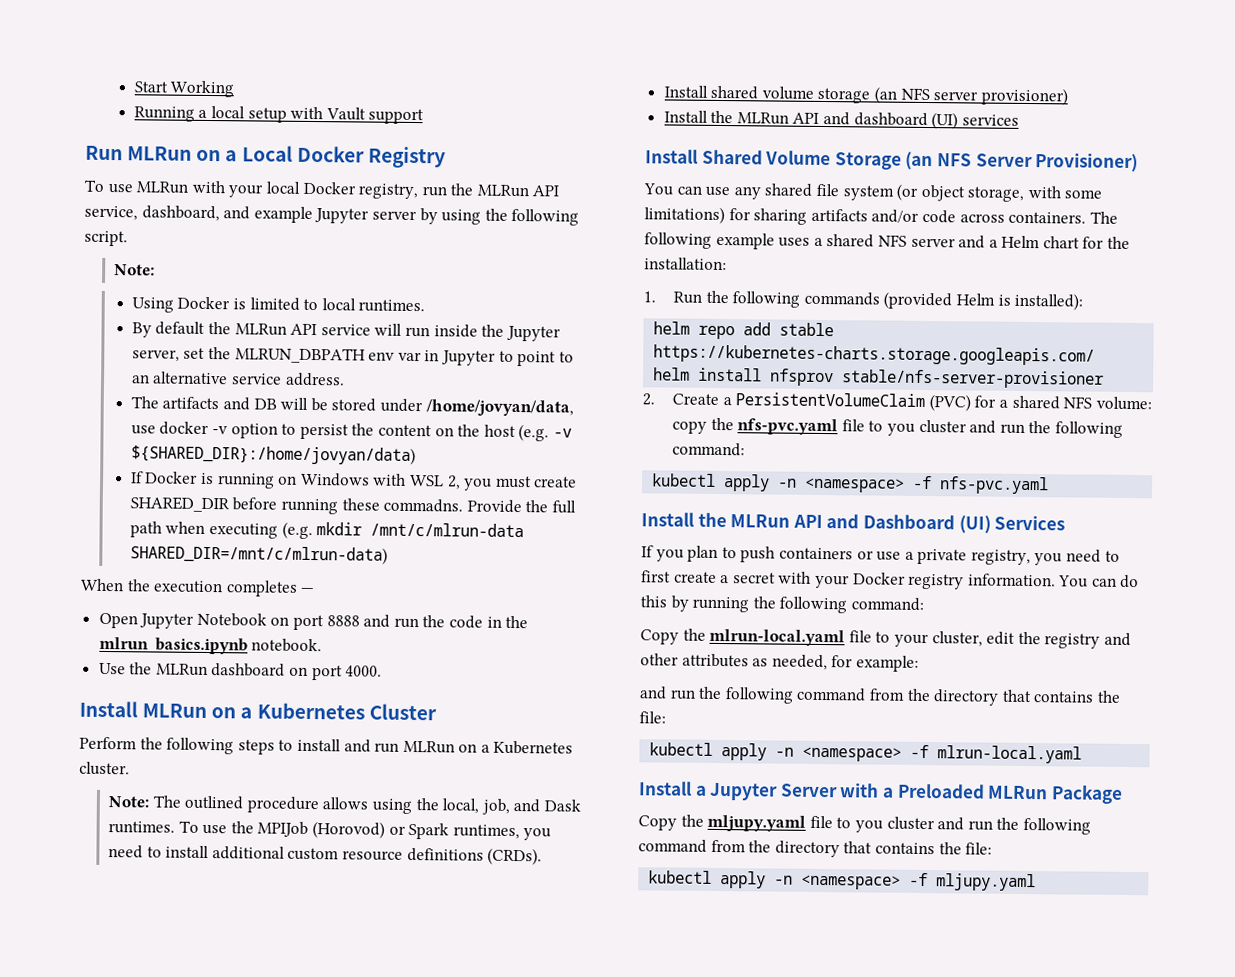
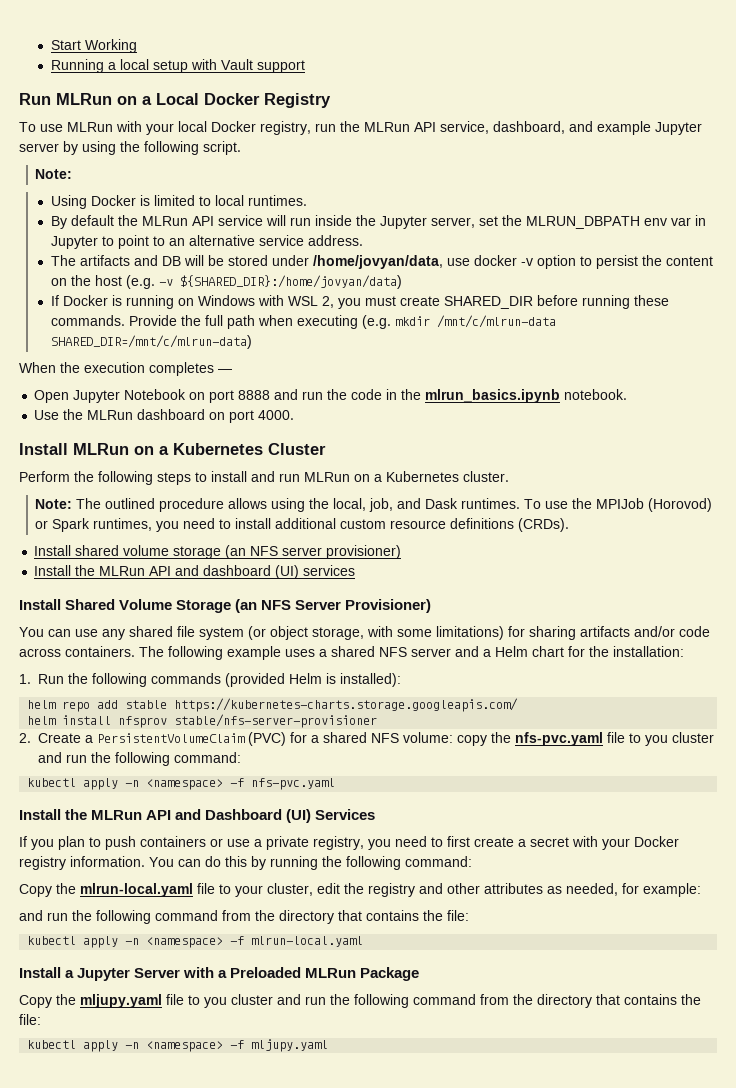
- If Docker is running on Windows with WSL 2, you must create SHARED_DIR before running these commadns.
+ If Docker is running on Windows with WSL 2, you must create SHARED_DIR before running these commands.

